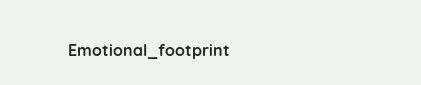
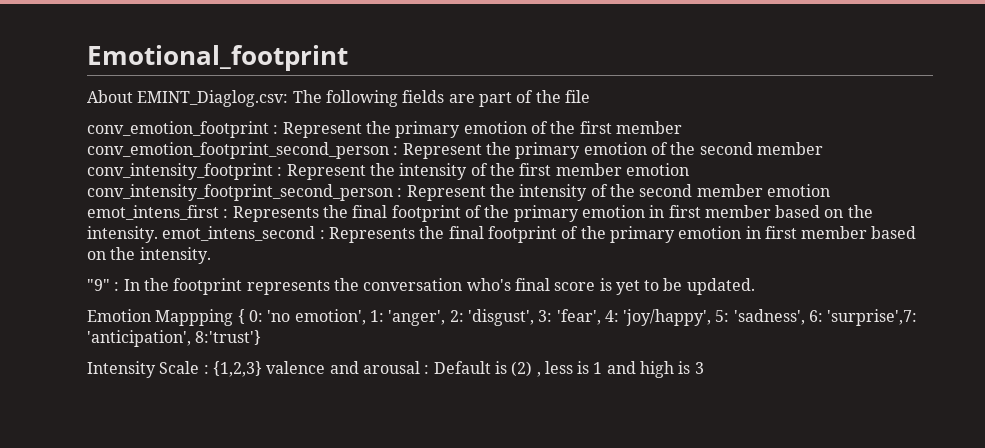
+ About EMINT_Diaglog.csv: The following fields are part of the file
+ conv_emotion_footprint : Represent the primary emotion of the first member conv_emotion_footprint_second_person : Represent the primary emotion of the second member conv_intensity_footprint : Represent the intensity of the first member emotion conv_intensity_footprint_second_person : Represent the intensity of the second member emotion emot_intens_first : Represents the final footprint of the primary emotion in first member based on the intensity. emot_intens_second : Represents the final footprint of the primary emotion in first member based on the intensity.
+ "9" : In the footprint represents the conversation who's final score is yet to be updated.
+ Emotion Mappping { 0: 'no emotion', 1: 'anger', 2: 'disgust', 3: 'fear', 4: 'joy/happy', 5: 'sadness', 6: 'surprise',7: 'anticipation', 8:'trust'}
+ Intensity Scale : {1,2,3} valence and arousal : Default is (2) , less is 1 and high is 3

